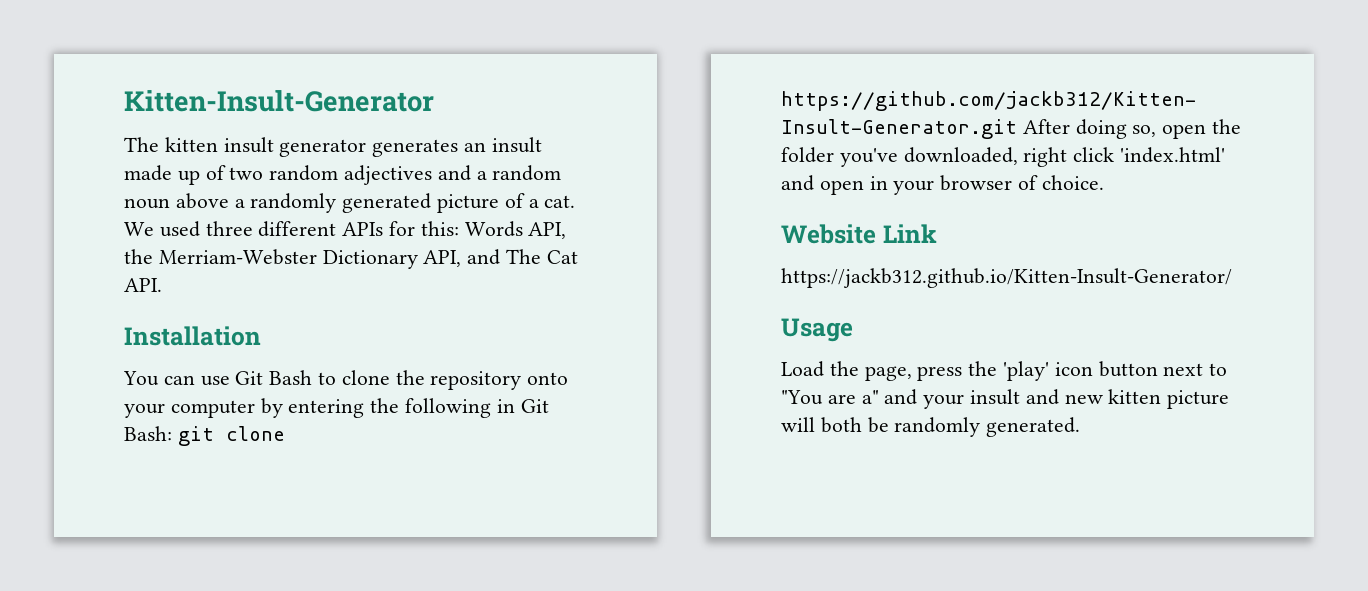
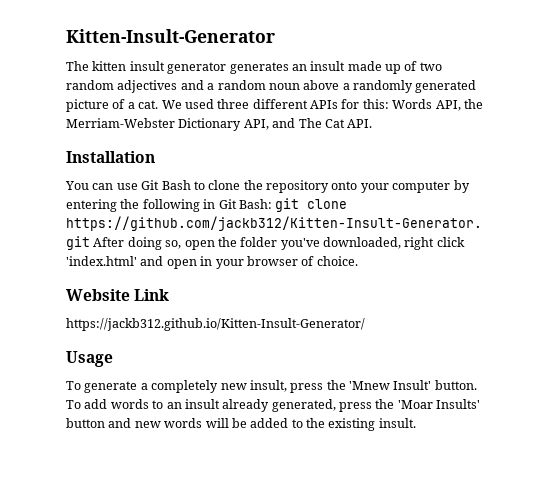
- Load the page, press the 'play' icon button next to "You are a" and your insult and new kitten picture will both be randomly generated.
+ To generate a completely new insult, press the 'Mnew Insult' button. To add words to an insult already generated, press the 'Moar Insults' button and new words will be added to the existing insult.

